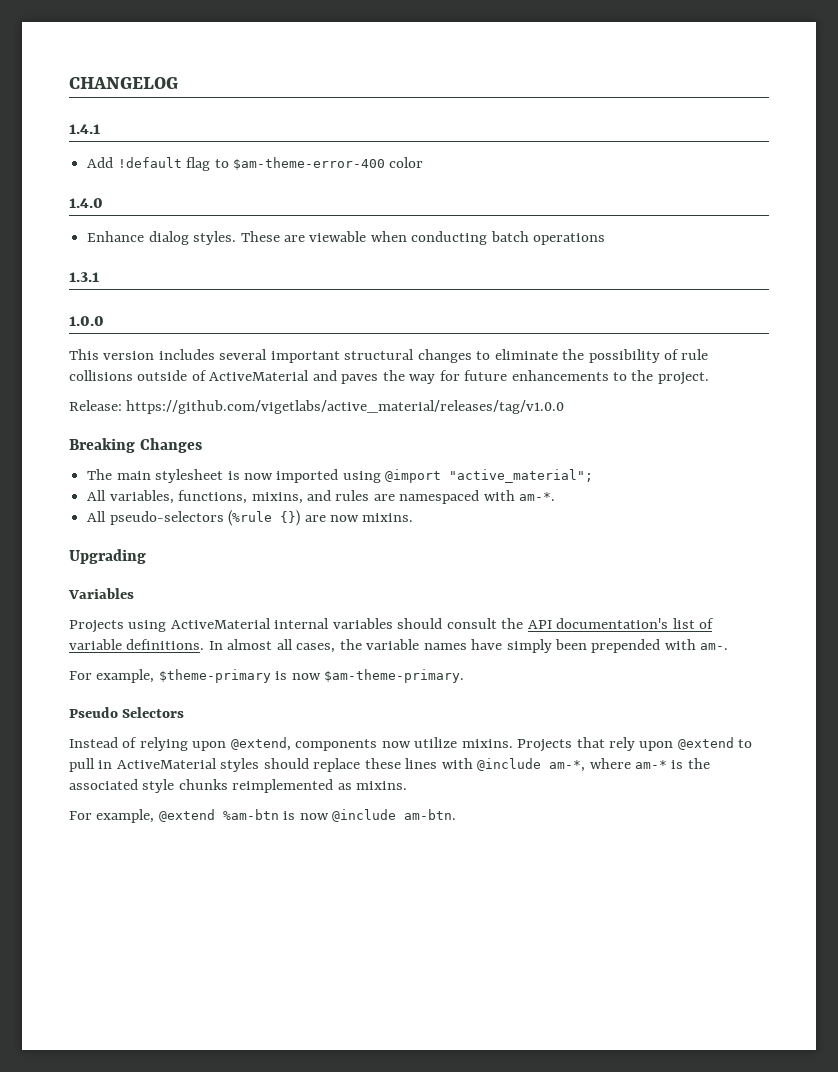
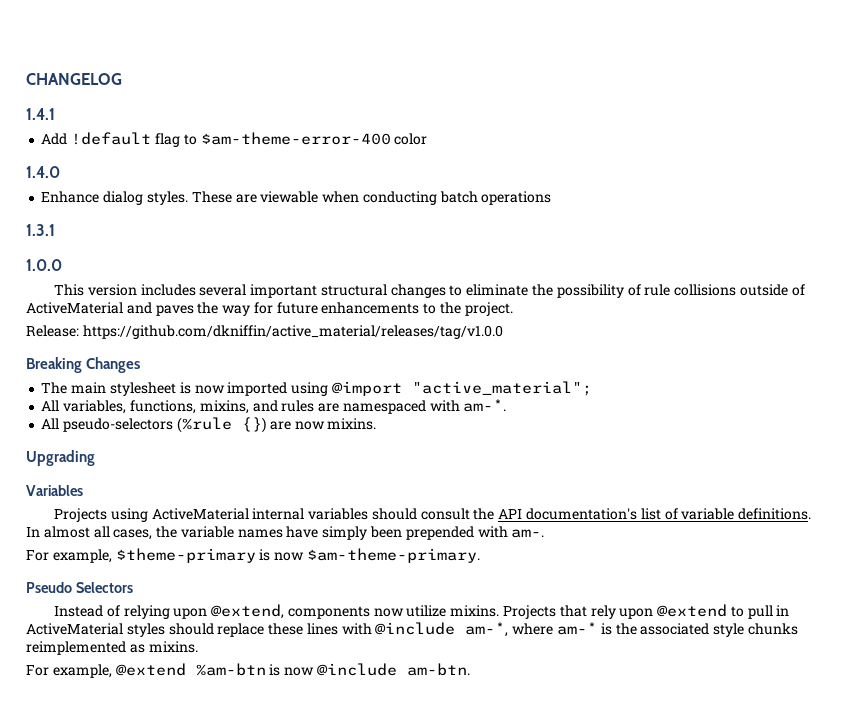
- Release: https://github.com/vigetlabs/active_material/releases/tag/v1.0.0
+ Release: https://github.com/dkniffin/active_material/releases/tag/v1.0.0

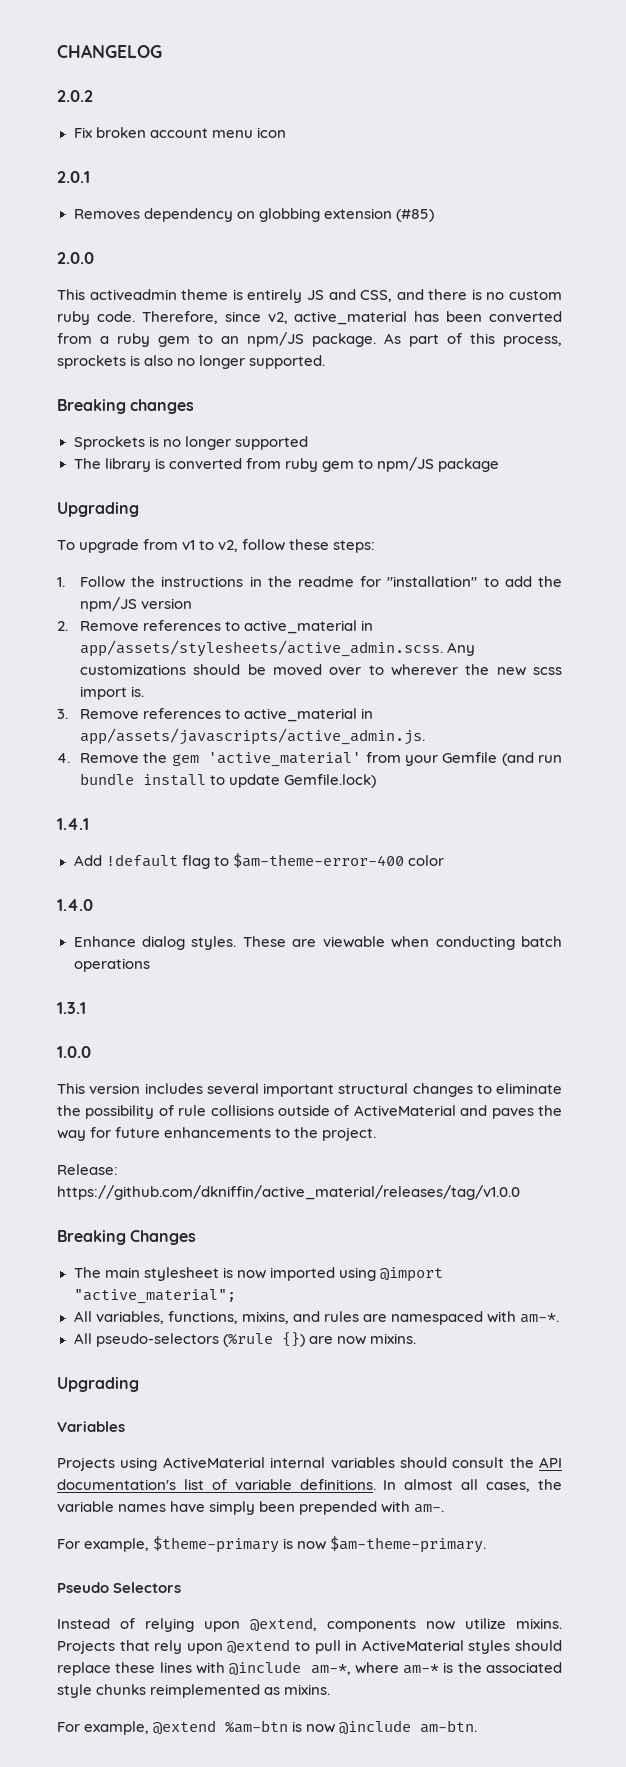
+ 2.0.2
+ Fix broken account menu icon
+ 2.0.1
+ Removes dependency on globbing extension (#85)
+ 2.0.0
+ This activeadmin theme is entirely JS and CSS, and there is no custom ruby code. Therefore, since v2, active_material has been converted from a ruby gem to an npm/JS package. As part of this process, sprockets is also no longer supported.
+ Breaking changes
+ Sprockets is no longer supported
+ The library is converted from ruby gem to npm/JS package
+ Upgrading
+ To upgrade from v1 to v2, follow these steps:
+ 1. Follow the instructions in the readme for "installation" to add the npm/JS version
+ 2. Remove references to active_material in app/assets/stylesheets/active_admin.scss. Any customizations should be moved over to wherever the new scss import is.
+ 3. Remove references to active_material in app/assets/javascripts/active_admin.js.
+ 4. Remove the gem 'active_material' from your Gemfile (and run bundle install to update Gemfile.lock)

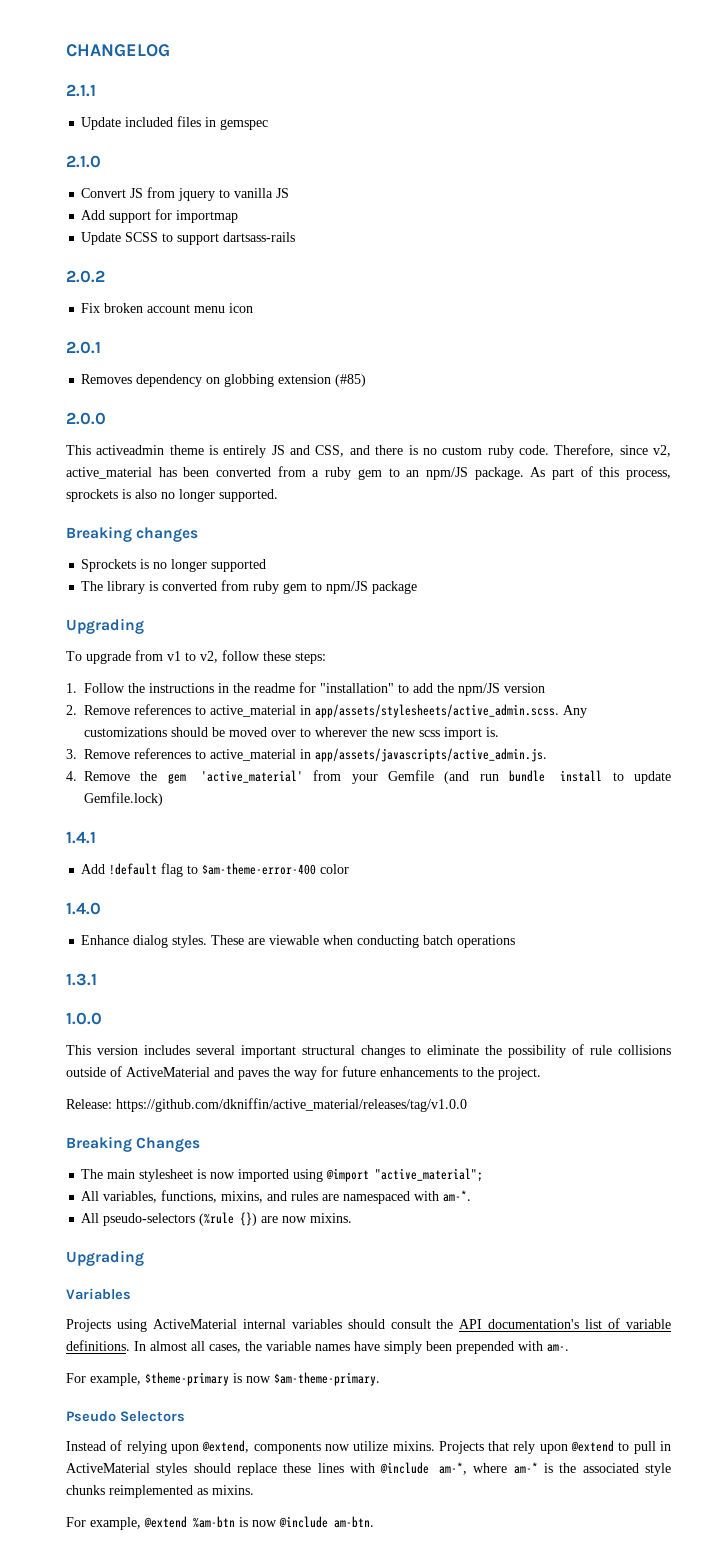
+ 2.1.1
+ Update included files in gemspec
+ 2.1.0
+ Convert JS from jquery to vanilla JS
+ Add support for importmap
+ Update SCSS to support dartsass-rails

